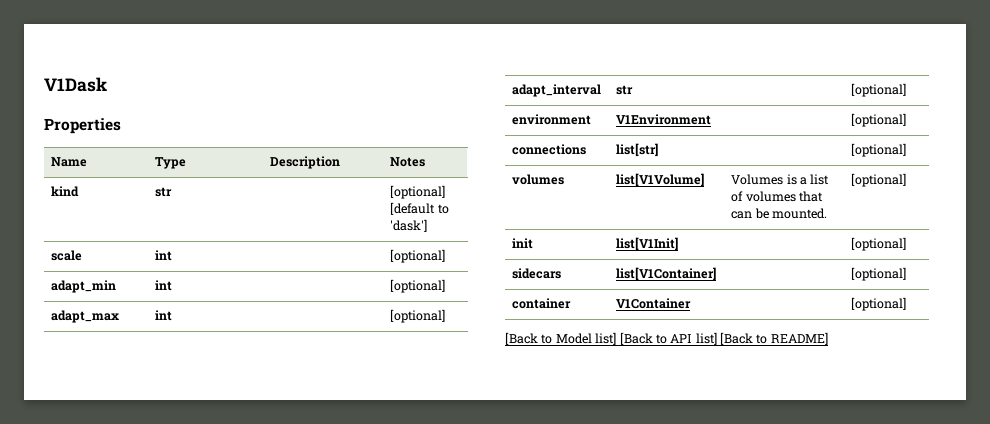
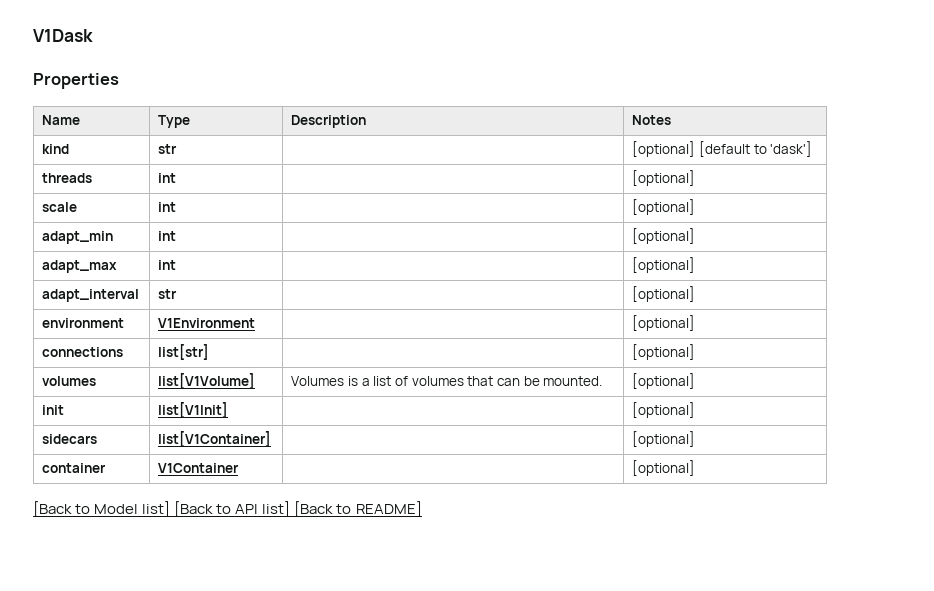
+ threads | int | | [optional]

